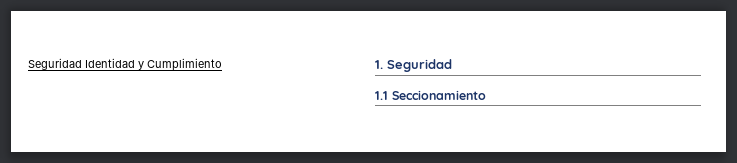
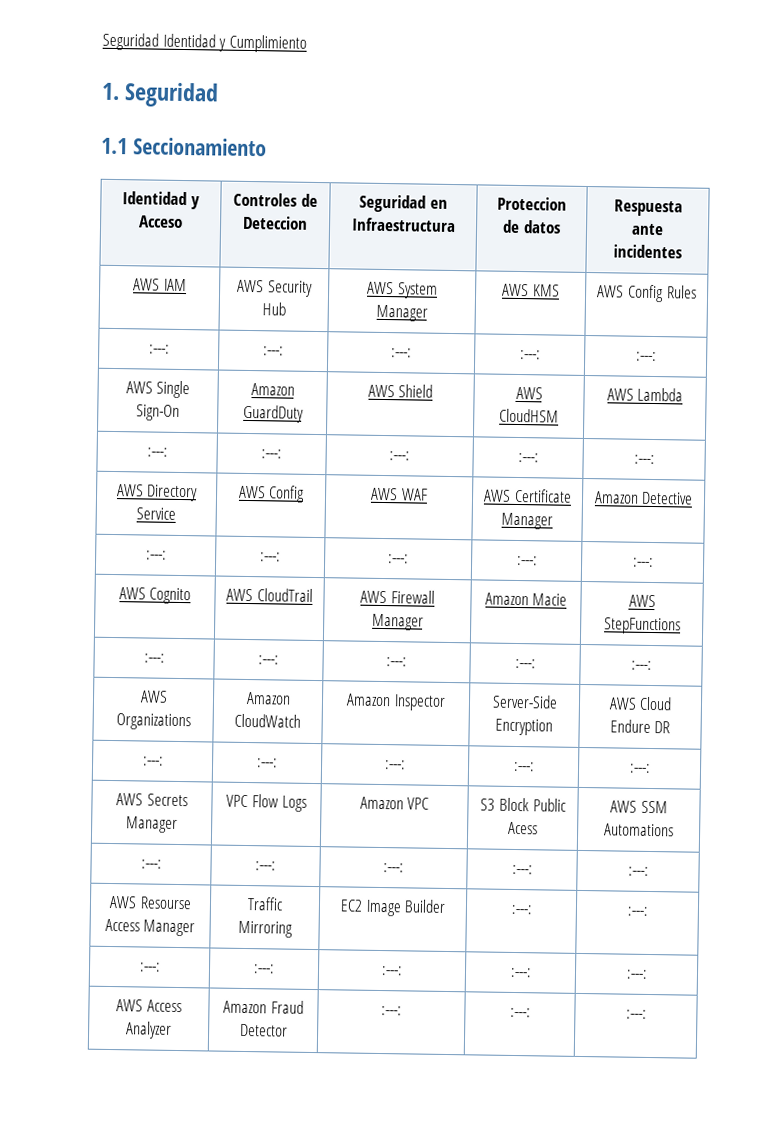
+ Identidad y Acceso | Controles de Deteccion | Seguridad en Infraestructura | Proteccion de datos | Respuesta ante incidentes
+ AWS IAM | AWS Security Hub | AWS System Manager | AWS KMS | AWS Config Rules
+ :---: | :---: | :---: | :---: | :---:
+ AWS Single Sign-On | Amazon GuardDuty | AWS Shield | AWS CloudHSM | AWS Lambda
+ :---: | :---: | :---: | :---: | :---:
+ AWS Directory Service | AWS Config | AWS WAF | AWS Certificate Manager | Amazon Detective
+ :---: | :---: | :---: | :---: | :---:
+ AWS Cognito | AWS CloudTrail | AWS Firewall Manager | Amazon Macie | AWS StepFunctions
+ :---: | :---: | :---: | :---: | :---:
+ AWS Organizations | Amazon CloudWatch | Amazon Inspector | Server-Side Encryption | AWS Cloud Endure DR
+ :---: | :---: | :---: | :---: | :---:
+ AWS Secrets Manager | VPC Flow Logs | Amazon VPC | S3 Block Public Acess | AWS SSM Automations
+ :---: | :---: | :---: | :---: | :---:
+ AWS Resourse Access Manager | Traffic Mirroring | EC2 Image Builder | :---: | :---:
+ :---: | :---: | :---: | :---: | :---:
+ AWS Access Analyzer | Amazon Fraud Detector | :---: | :---: | :---:

